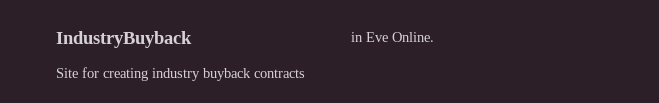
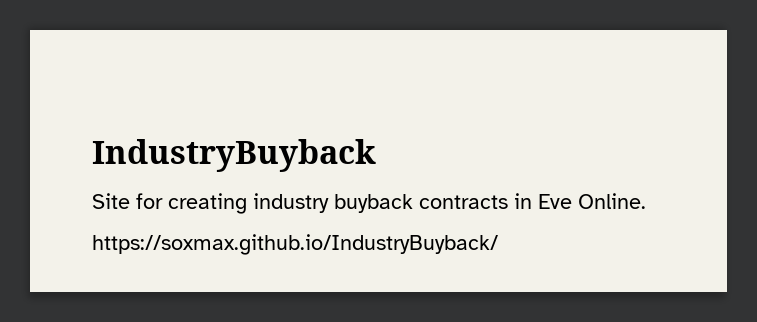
+ https://soxmax.github.io/IndustryBuyback/

